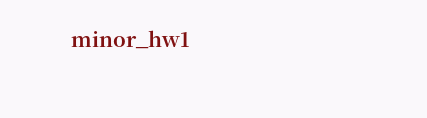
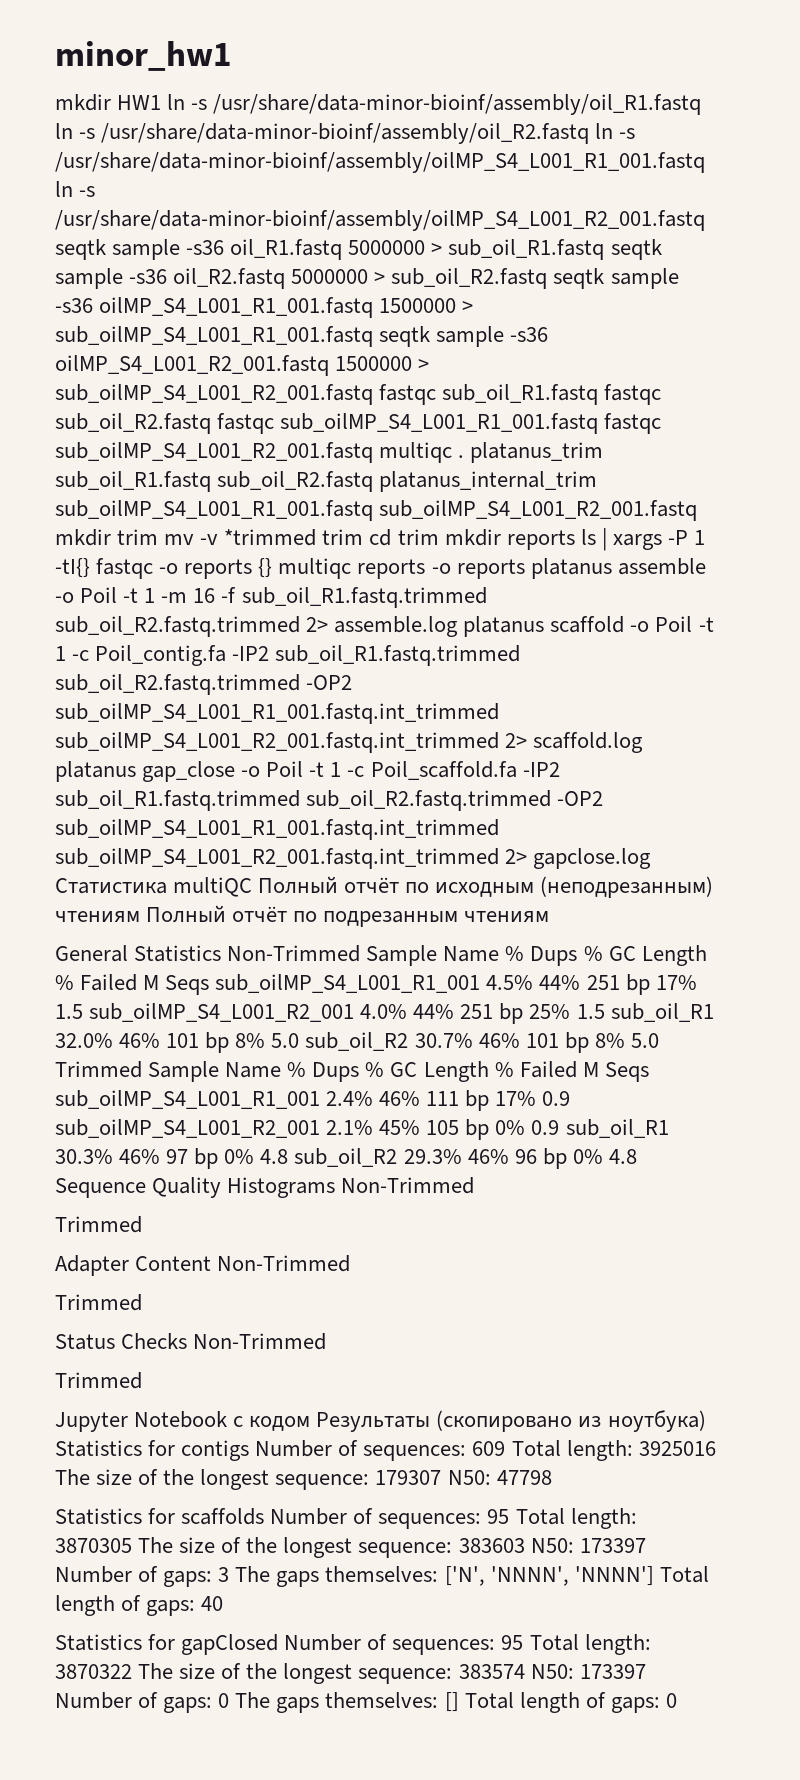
+ mkdir HW1 ln -s /usr/share/data-minor-bioinf/assembly/oil_R1.fastq ln -s /usr/share/data-minor-bioinf/assembly/oil_R2.fastq ln -s /usr/share/data-minor-bioinf/assembly/oilMP_S4_L001_R1_001.fastq ln -s /usr/share/data-minor-bioinf/assembly/oilMP_S4_L001_R2_001.fastq seqtk sample -s36 oil_R1.fastq 5000000 > sub_oil_R1.fastq seqtk sample -s36 oil_R2.fastq 5000000 > sub_oil_R2.fastq seqtk sample -s36 oilMP_S4_L001_R1_001.fastq 1500000 > sub_oilMP_S4_L001_R1_001.fastq seqtk sample -s36 oilMP_S4_L001_R2_001.fastq 1500000 > sub_oilMP_S4_L001_R2_001.fastq fastqc sub_oil_R1.fastq fastqc sub_oil_R2.fastq fastqc sub_oilMP_S4_L001_R1_001.fastq fastqc sub_oilMP_S4_L001_R2_001.fastq multiqc . platanus_trim sub_oil_R1.fastq sub_oil_R2.fastq platanus_internal_trim sub_oilMP_S4_L001_R1_001.fastq sub_oilMP_S4_L001_R2_001.fastq mkdir trim mv -v *trimmed trim cd trim mkdir reports ls | xargs -P 1 -tI{} fastqc -o reports {} multiqc reports -o reports platanus assemble -o Poil -t 1 -m 16 -f sub_oil_R1.fastq.trimmed sub_oil_R2.fastq.trimmed 2> assemble.log platanus scaffold -o Poil -t 1 -c Poil_contig.fa -IP2 sub_oil_R1.fastq.trimmed sub_oil_R2.fastq.trimmed -OP2 sub_oilMP_S4_L001_R1_001.fastq.int_trimmed sub_oilMP_S4_L001_R2_001.fastq.int_trimmed 2> scaffold.log platanus gap_close -o Poil -t 1 -c Poil_scaffold.fa -IP2 sub_oil_R1.fastq.trimmed sub_oil_R2.fastq.trimmed -OP2 sub_oilMP_S4_L001_R1_001.fastq.int_trimmed sub_oilMP_S4_L001_R2_001.fastq.int_trimmed 2> gapclose.log Статистика multiQC Полный отчёт по исходным (неподрезанным) чтениям Полный отчёт по подрезанным чтениям
+ General Statistics Non-Trimmed Sample Name % Dups % GC Length % Failed M Seqs sub_oilMP_S4_L001_R1_001 4.5% 44% 251 bp 17% 1.5 sub_oilMP_S4_L001_R2_001 4.0% 44% 251 bp 25% 1.5 sub_oil_R1 32.0% 46% 101 bp 8% 5.0 sub_oil_R2 30.7% 46% 101 bp 8% 5.0 Trimmed Sample Name % Dups % GC Length % Failed M Seqs sub_oilMP_S4_L001_R1_001 2.4% 46% 111 bp 17% 0.9 sub_oilMP_S4_L001_R2_001 2.1% 45% 105 bp 0% 0.9 sub_oil_R1 30.3% 46% 97 bp 0% 4.8 sub_oil_R2 29.3% 46% 96 bp 0% 4.8 Sequence Quality Histograms Non-Trimmed
+ Trimmed
+ Adapter Content Non-Trimmed
+ Trimmed
+ Status Checks Non-Trimmed
+ Trimmed
+ Jupyter Notebook с кодом Результаты (скопировано из ноутбука) Statistics for contigs Number of sequences: 609 Total length: 3925016 The size of the longest sequence: 179307 N50: 47798
+ Statistics for scaffolds Number of sequences: 95 Total length: 3870305 The size of the longest sequence: 383603 N50: 173397 Number of gaps: 3 The gaps themselves: ['N', 'NNNN', 'NNNN'] Total length of gaps: 40
+ Statistics for gapClosed Number of sequences: 95 Total length: 3870322 The size of the longest sequence: 383574 N50: 173397 Number of gaps: 0 The gaps themselves: [] Total length of gaps: 0

